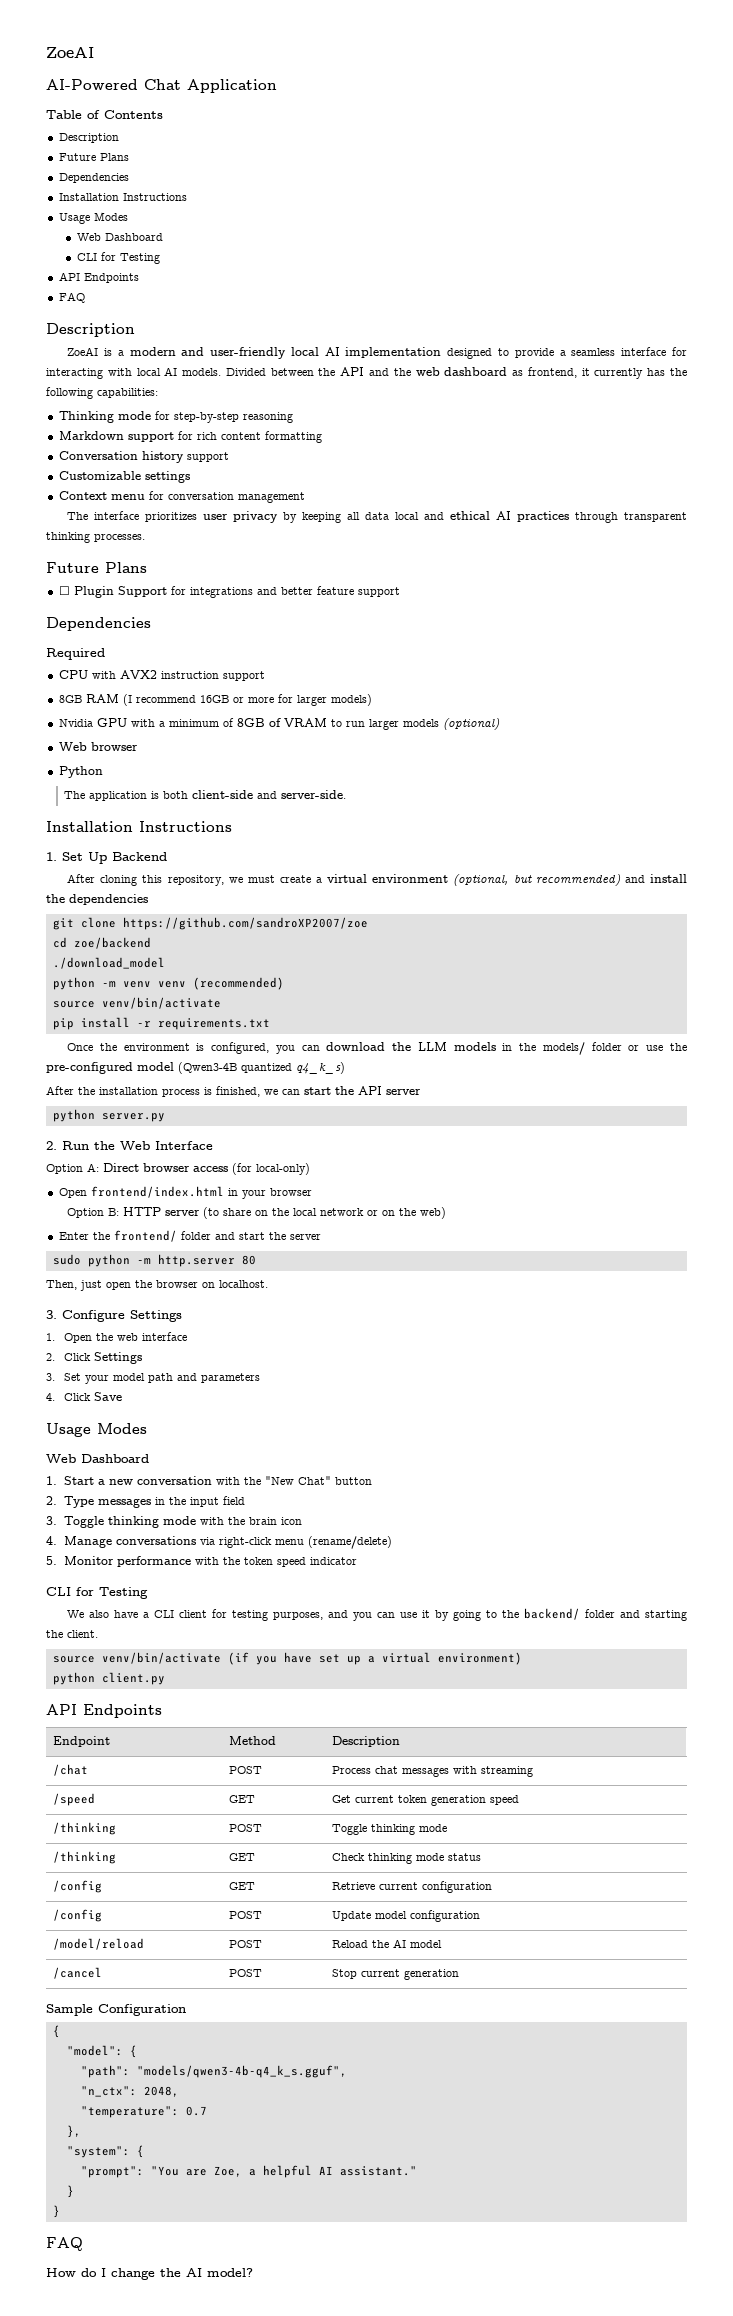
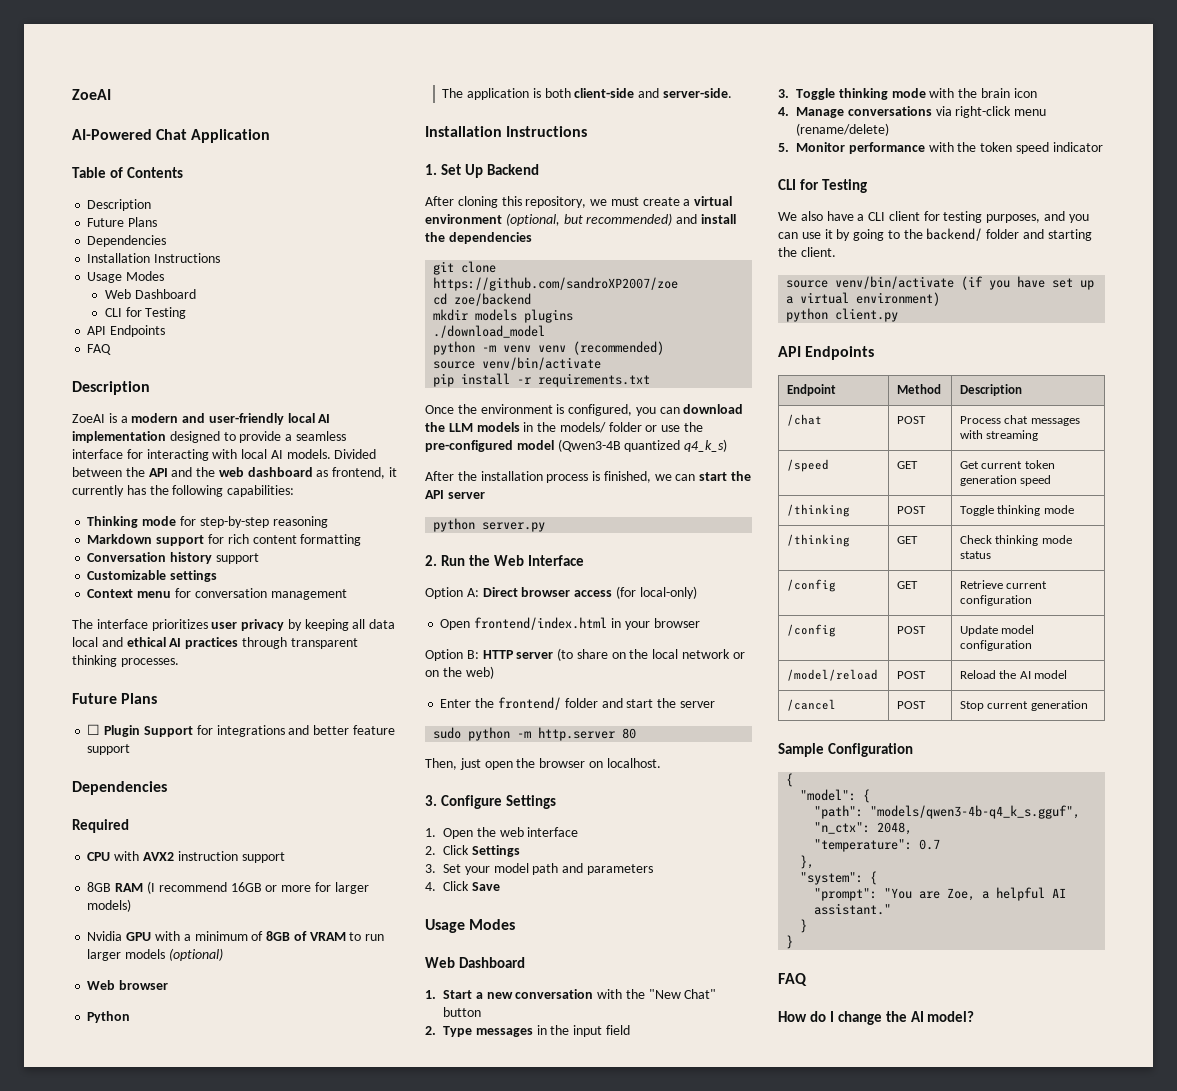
+ mkdir models plugins

